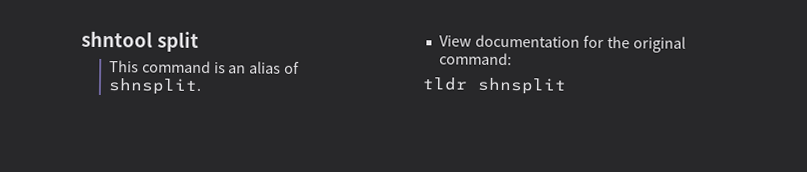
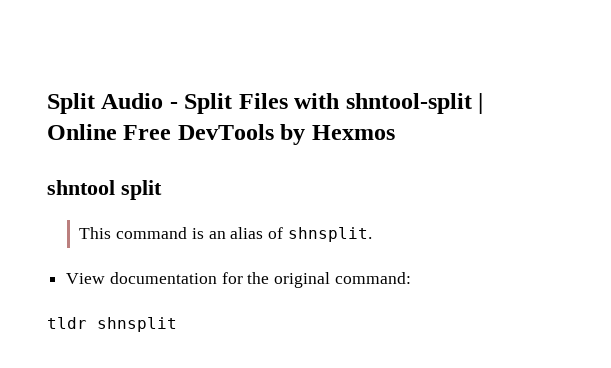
+ Split Audio - Split Files with shntool-split | Online Free DevTools by Hexmos

